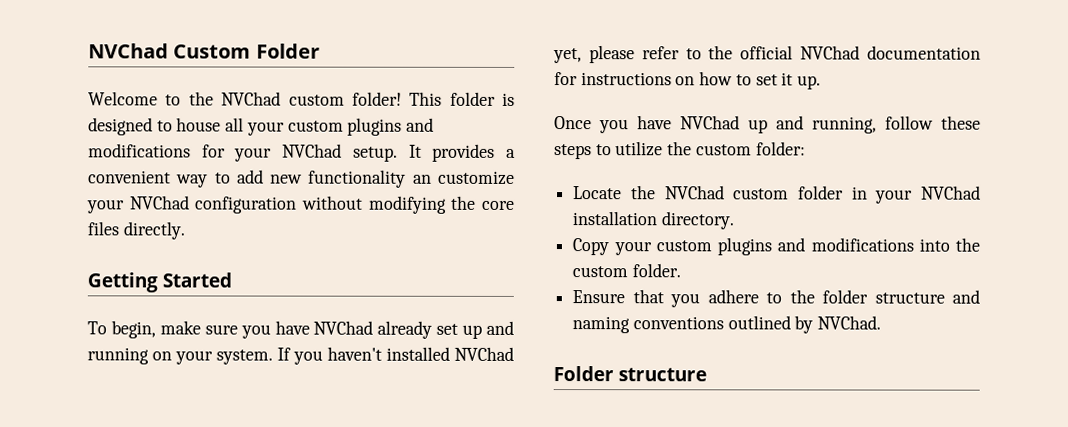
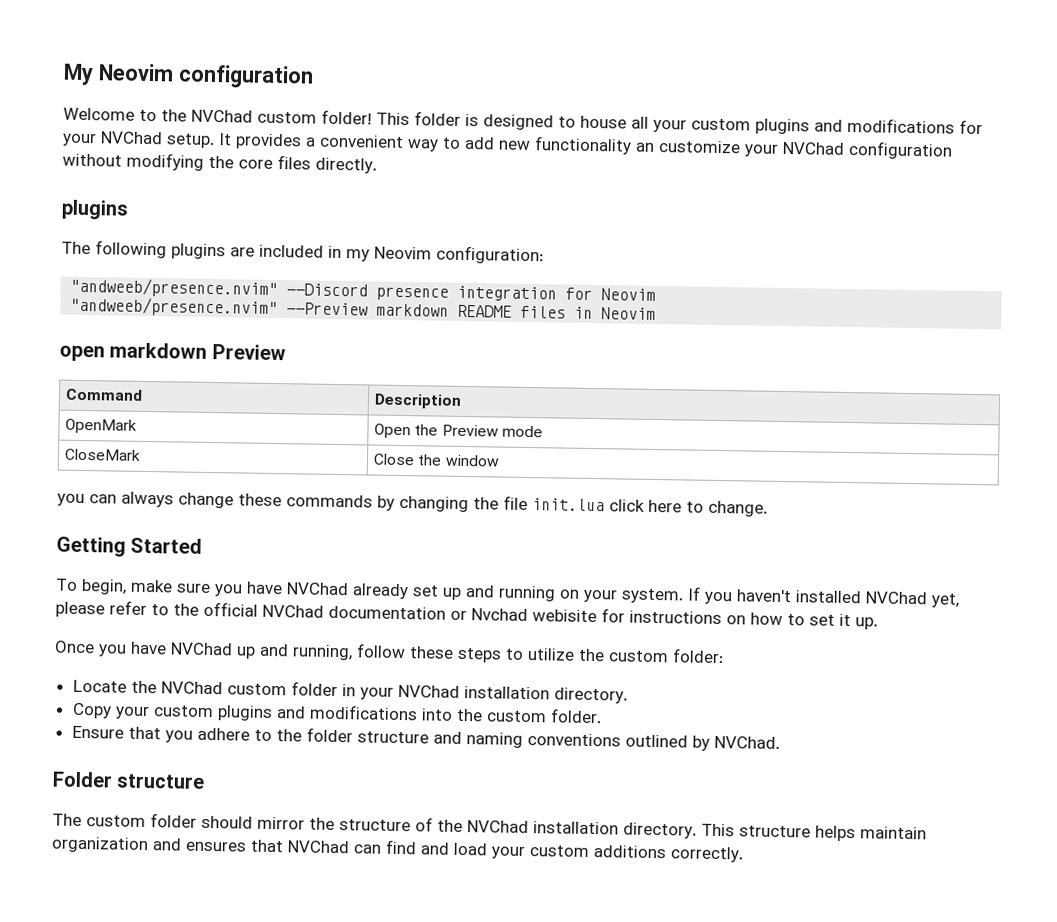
- NVChad Custom Folder
+ My Neovim configuration
  It provides a convenient way to add new functionality an customize your NVChad configuration without modifying the core files directly.
+ plugins
+ The following plugins are included in my Neovim configuration:
+ "andweeb/presence.nvim" --Discord presence integration for Neovim
+ "andweeb/presence.nvim" --Preview markdown README files in Neovim
+ open markdown Preview
+ Command | Description
+ OpenMark | Open the Preview mode
+ CloseMark | Close the window
+ you can always change these commands by changing the file init.lua click here to change.
- If you haven't installed NVChad yet, please refer to the official NVChad documentation for instructions on how to set it up.
+ If you haven't installed NVChad yet, please refer to the official NVChad documentation or Nvchad webisite for instructions on how to set it up.
+ The custom folder should mirror the structure of the NVChad installation directory. This structure helps maintain organization and ensures that NVChad can find and load your custom additions correctly.

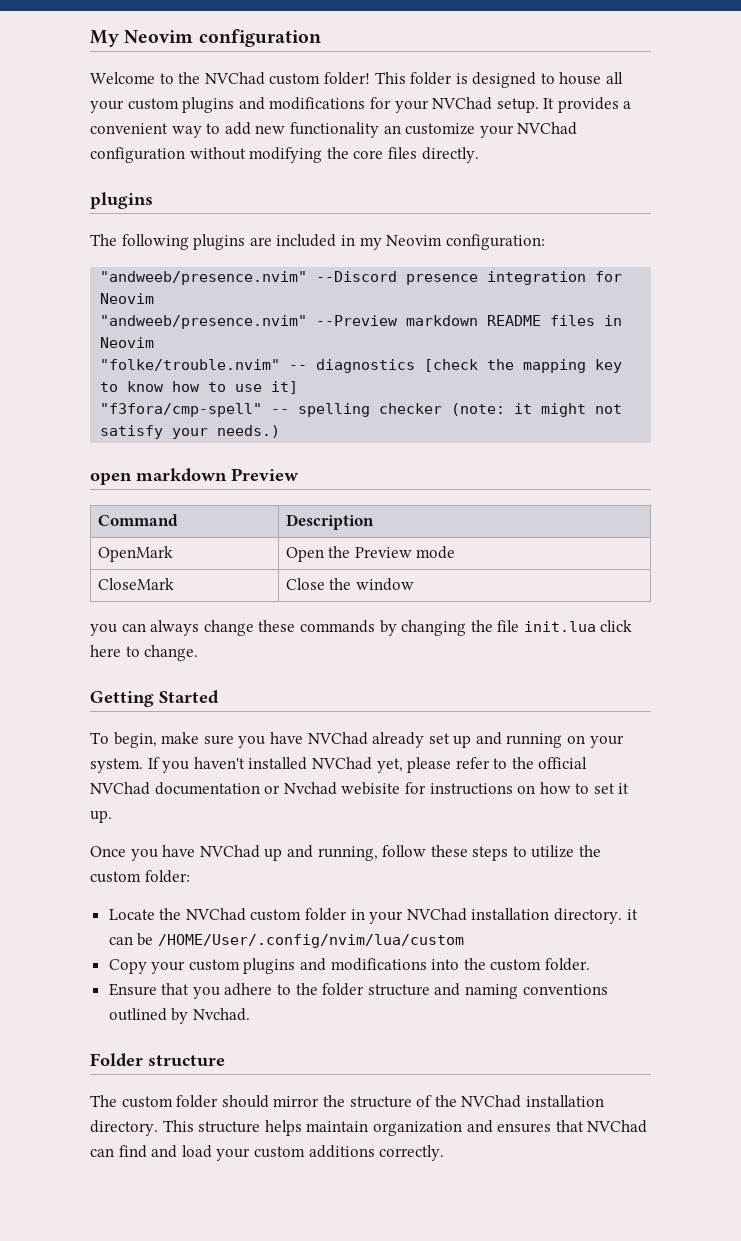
+ "folke/trouble.nvim" -- diagnostics [check the mapping key to know how to use it]
+ "f3fora/cmp-spell" -- spelling checker (note: it might not satisfy your needs.)
- Locate the NVChad custom folder in your NVChad installation directory.
+ Locate the NVChad custom folder in your NVChad installation directory. it can be /HOME/User/.config/nvim/lua/custom
- Ensure that you adhere to the folder structure and naming conventions outlined by NVChad.
+ Ensure that you adhere to the folder structure and naming conventions outlined by Nvchad.

